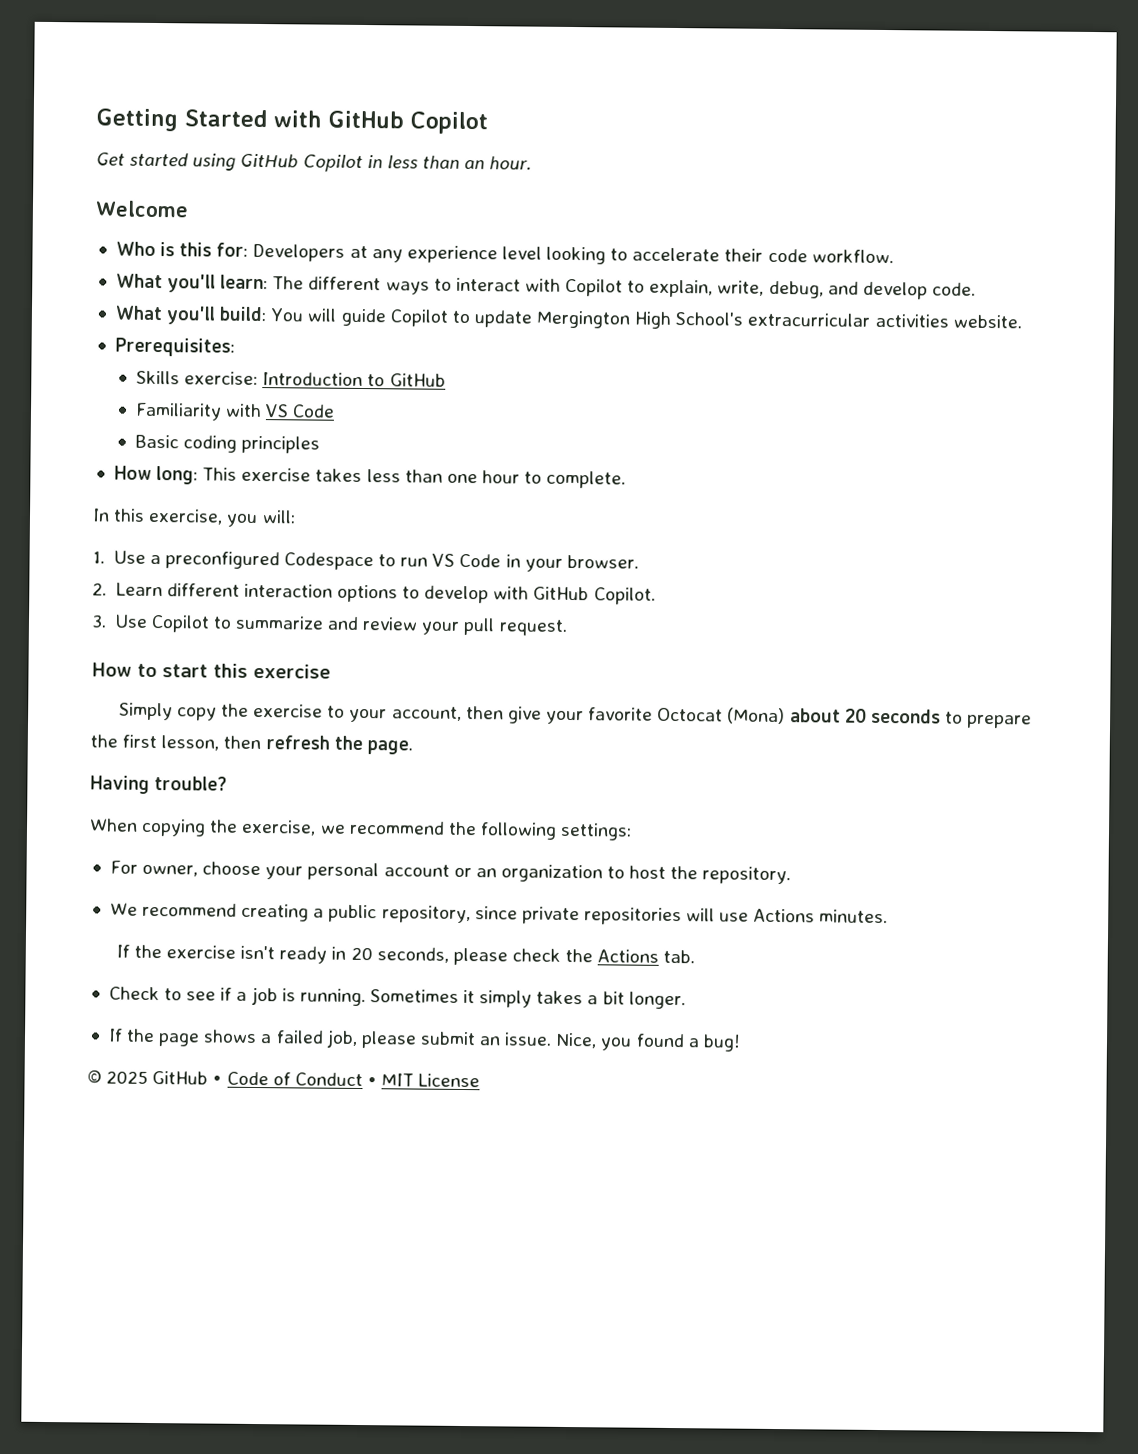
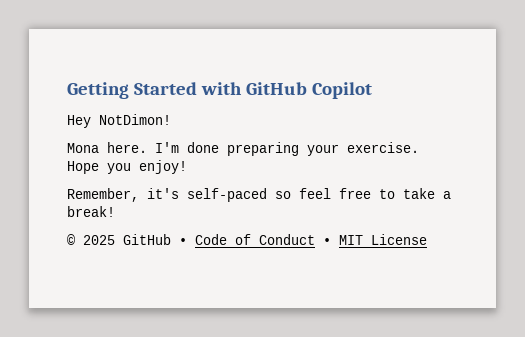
- Get started using GitHub Copilot in less than an hour.
- Welcome
- Who is this for: Developers at any experience level looking to accelerate their code workflow.
- What you'll learn: The different ways to interact with Copilot to explain, write, debug, and develop code.
- What you'll build: You will guide Copilot to update Mergington High School's extracurricular activities website.
- Prerequisites:
- Skills exercise: Introduction to GitHub
- Familiarity with VS Code
- Basic coding principles
- How long: This exercise takes less than one hour to complete.
- In this exercise, you will:
- 1. Use a preconfigured Codespace to run VS Code in your browser.
- 2. Learn different interaction options to develop with GitHub Copilot.
- 3. Use Copilot to summarize and review your pull request.
- How to start this exercise
- Simply copy the exercise to your account, then give your favorite Octocat (Mona) about 20 seconds to prepare the first lesson, then refresh the page.
- Having trouble?
- When copying the exercise, we recommend the following settings:
- For owner, choose your personal account or an organization to host the repository.
- We recommend creating a public repository, since private repositories will use Actions minutes.
- If the exercise isn't ready in 20 seconds, please check the Actions tab.
- Check to see if a job is running. Sometimes it simply takes a bit longer.
- If the page shows a failed job, please submit an issue. Nice, you found a bug!
+ Hey NotDimon!
+ Mona here. I'm done preparing your exercise. Hope you enjoy!
+ Remember, it's self-paced so feel free to take a break!

